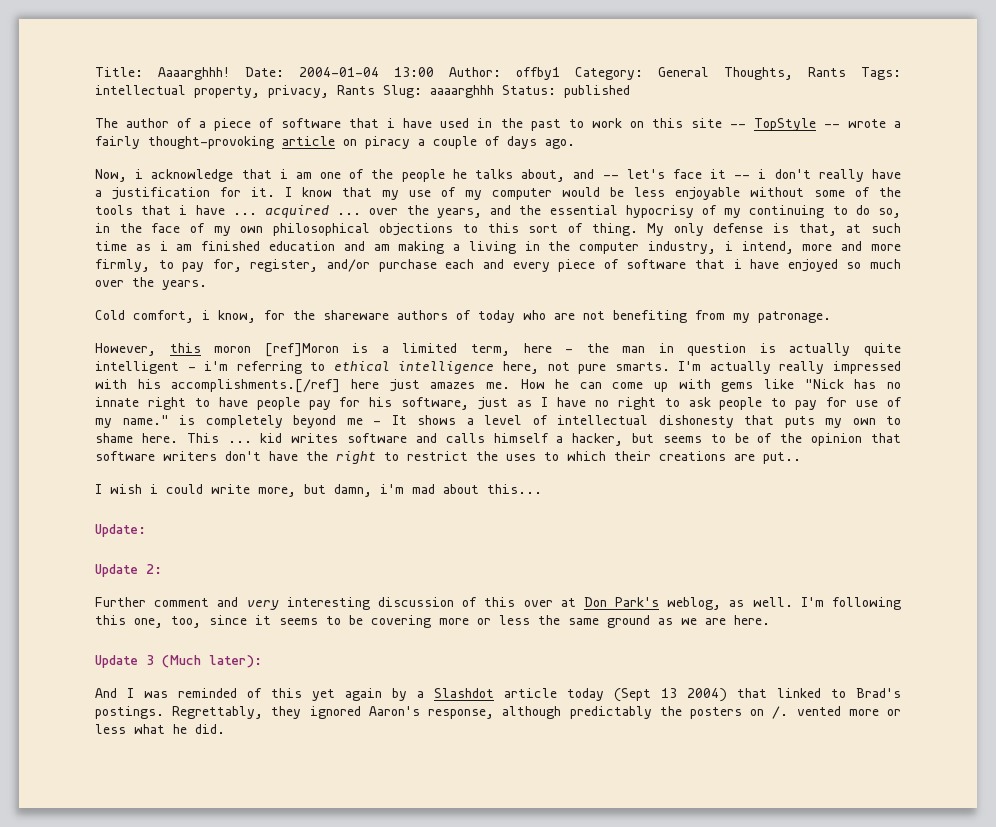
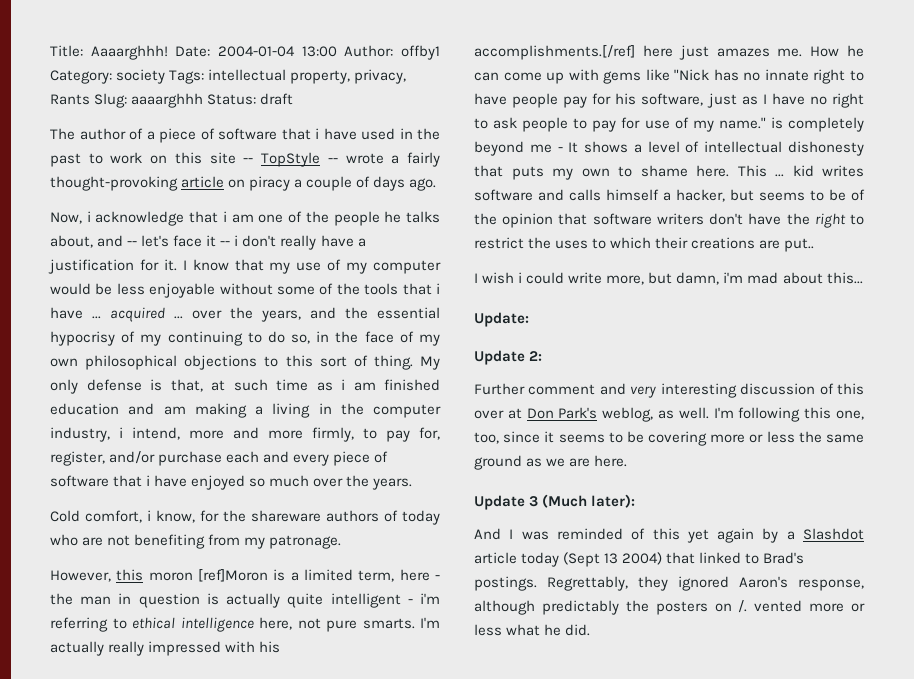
- Date: 2004-01-04 13:00 Author: offby1 Category: General Thoughts, Rants Tags: intellectual property, privacy, Rants Slug: aaaarghhh Status: published
+ Date: 2004-01-04 13:00 Author: offby1 Category: society Tags: intellectual property, privacy, Rants Slug: aaaarghhh Status: draft

